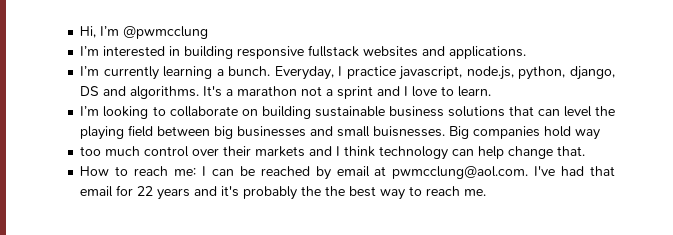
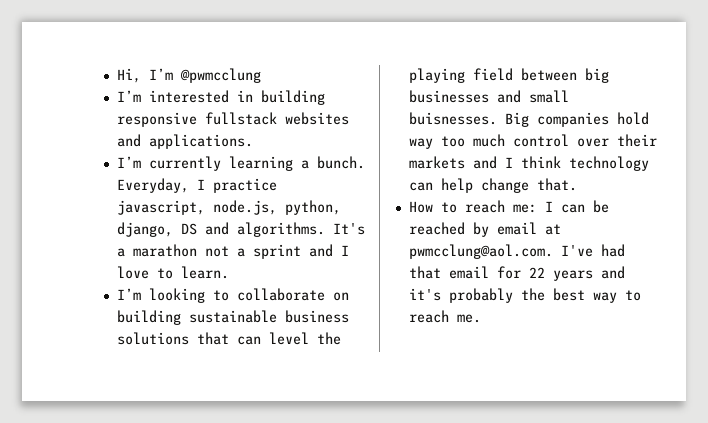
- Big companies hold way
- too much control over their markets and I think technology can help change that.
+ Big companies hold way too much control over their markets and I think technology can help change that.
- How to reach me: I can be reached by email at pwmcclung@aol.com. I've had that email for 22 years and it's probably the the best way to reach me.
+ How to reach me: I can be reached by email at pwmcclung@aol.com. I've had that email for 22 years and it's probably the best way to reach me.

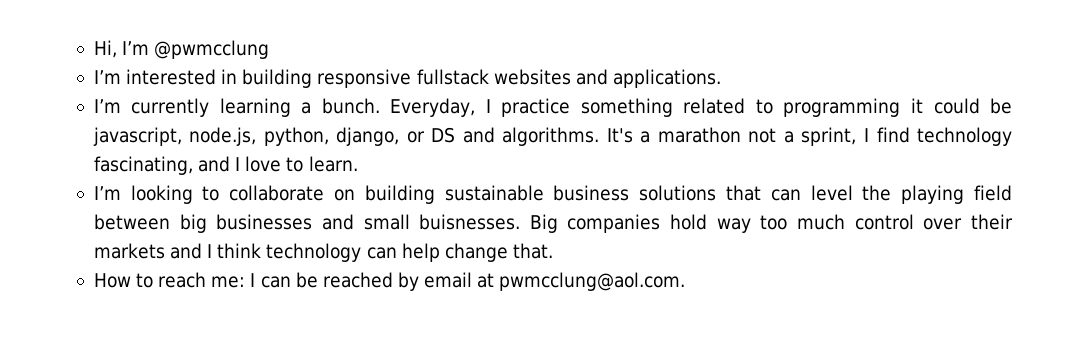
- Everyday, I practice javascript, node.js, python, django, DS and algorithms.
+ Everyday, I practice something related to programming it could be javascript, node.js, python, django, or DS and algorithms.
- It's a marathon not a sprint and I love to learn.
+ It's a marathon not a sprint, I find technology fascinating, and I love to learn.
- How to reach me: I can be reached by email at pwmcclung@aol.com. I've had that email for 22 years and it's probably the best way to reach me.
+ How to reach me: I can be reached by email at pwmcclung@aol.com.

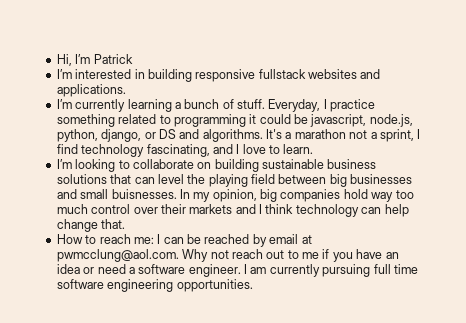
- Hi, I’m @pwmcclung
+ Hi, I’m Patrick
- I’m currently learning a bunch.
+ I’m currently learning a bunch of stuff.
- Big companies hold way too much control over their markets and I think technology can help change that.
+ In my opinion, big companies hold way too much control over their markets and I think technology can help change that.
- How to reach me: I can be reached by email at pwmcclung@aol.com.
+ How to reach me: I can be reached by email at pwmcclung@aol.com. Why not reach out to me if you have an idea or need a software engineer. I am currently pursuing full time software engineering opportunities.

